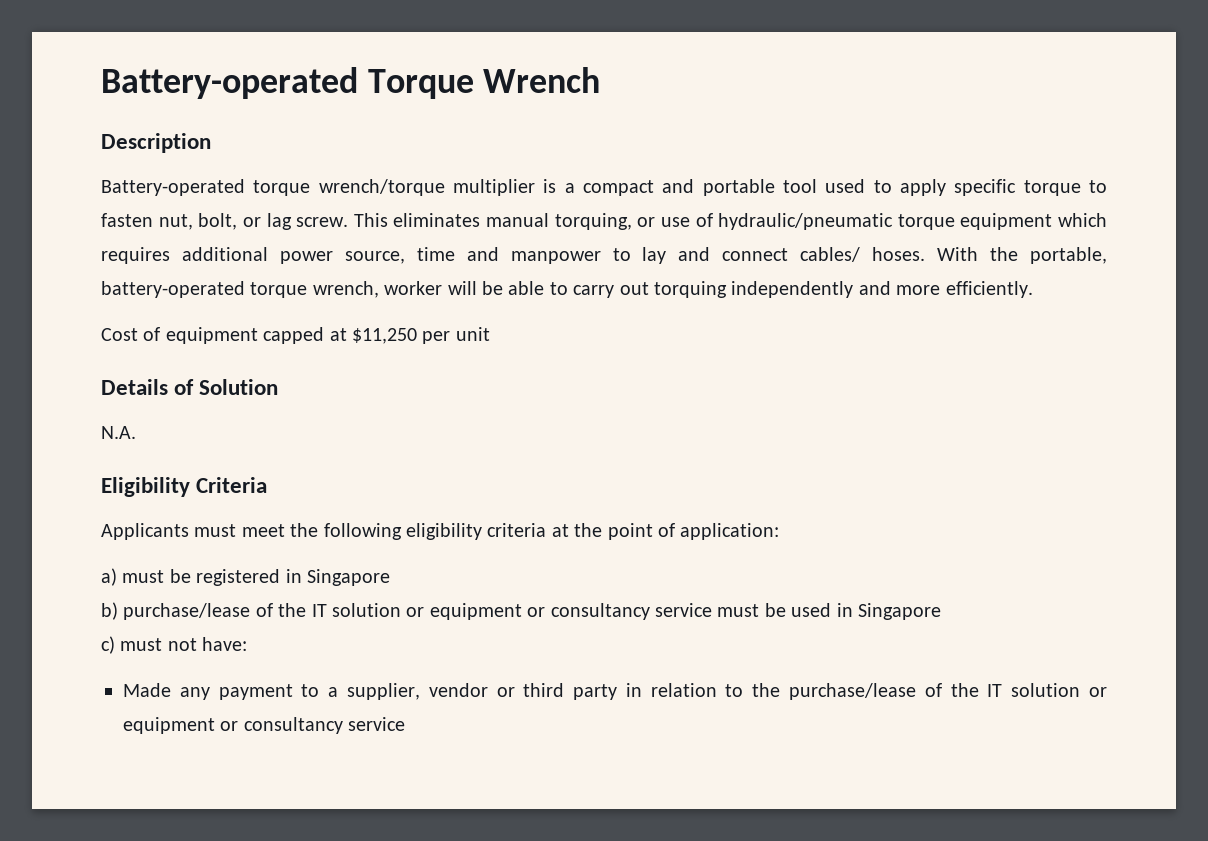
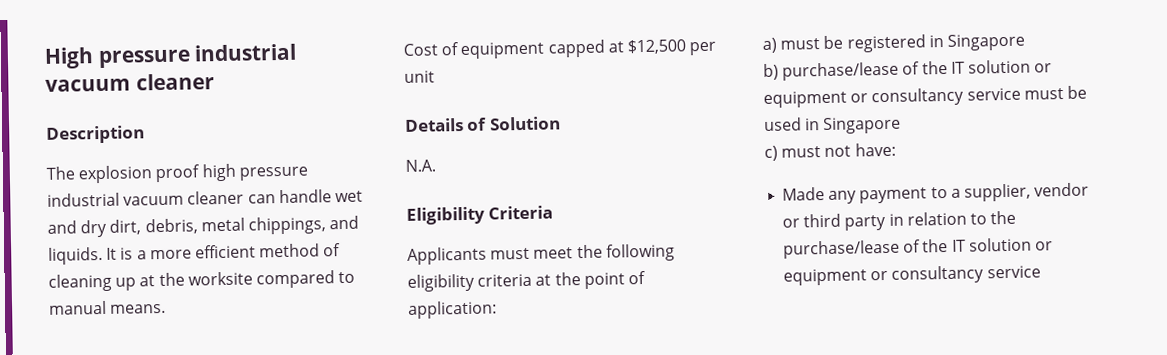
- Battery-operated Torque Wrench
+ High pressure industrial vacuum cleaner
  Description
- Battery-operated torque wrench/torque multiplier is a compact and portable tool used to apply specific torque to fasten nut, bolt, or lag screw. This eliminates manual torquing, or use of hydraulic/pneumatic torque equipment which requires additional power source, time and manpower to lay and connect cables/ hoses. With the portable, battery-operated torque wrench, worker will be able to carry out torquing independently and more efficiently.
+ The explosion proof high pressure industrial vacuum cleaner can handle wet and dry dirt, debris, metal chippings, and liquids. It is a more efficient method of cleaning up at the worksite compared to manual means.
- Cost of equipment capped at $11,250 per unit
+ Cost of equipment capped at $12,500 per unit

